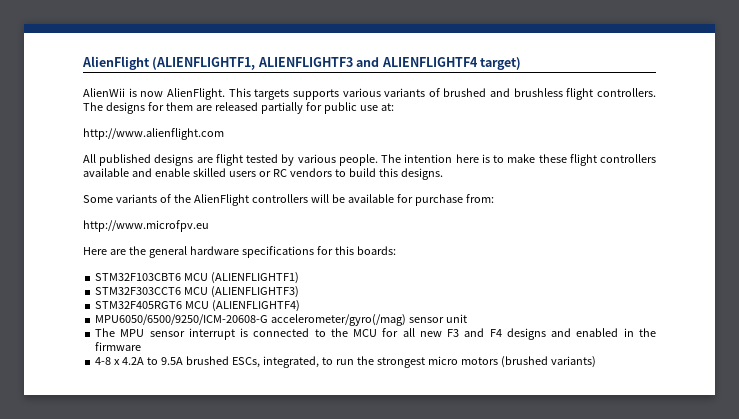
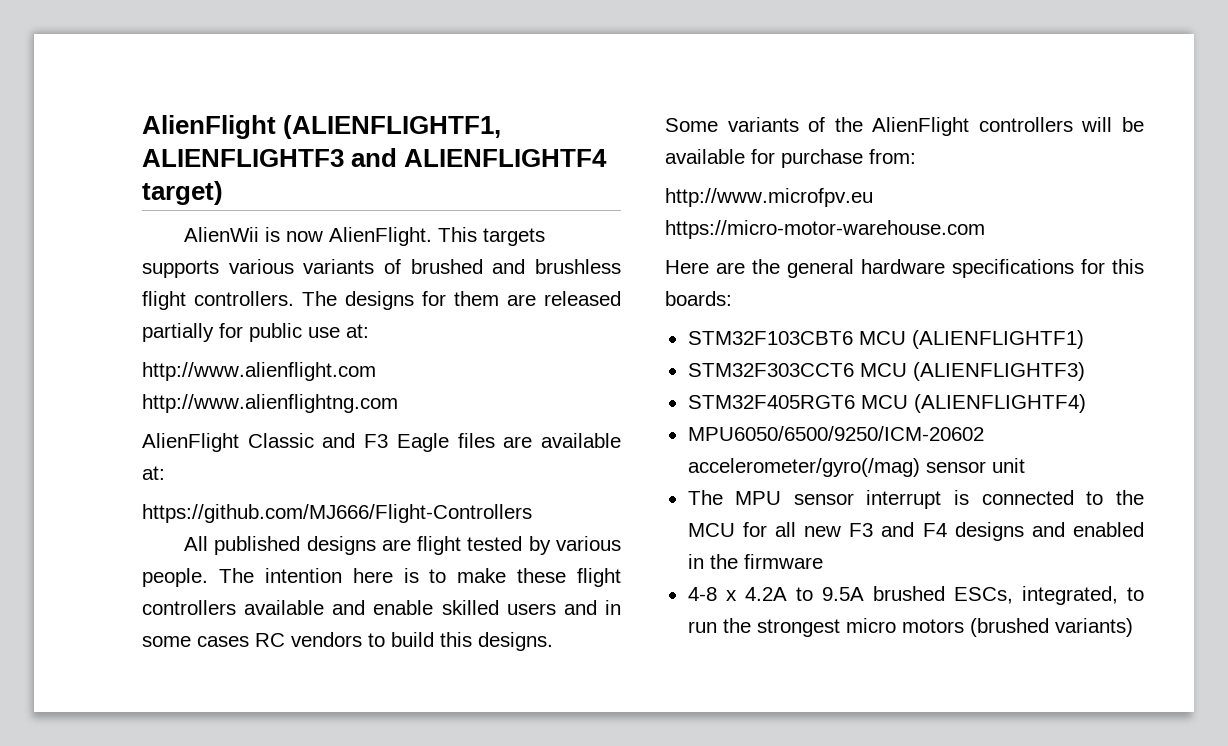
- http://www.alienflight.com
+ http://www.alienflight.com http://www.alienflightng.com
+ AlienFlight Classic and F3 Eagle files are available at:
+ https://github.com/MJ666/Flight-Controllers
- The intention here is to make these flight controllers available and enable skilled users or RC vendors to build this designs.
+ The intention here is to make these flight controllers available and enable skilled users and in some cases RC vendors to build this designs.
- http://www.microfpv.eu
+ http://www.microfpv.eu https://micro-motor-warehouse.com
- MPU6050/6500/9250/ICM-20608-G accelerometer/gyro(/mag) sensor unit
+ MPU6050/6500/9250/ICM-20602 accelerometer/gyro(/mag) sensor unit

